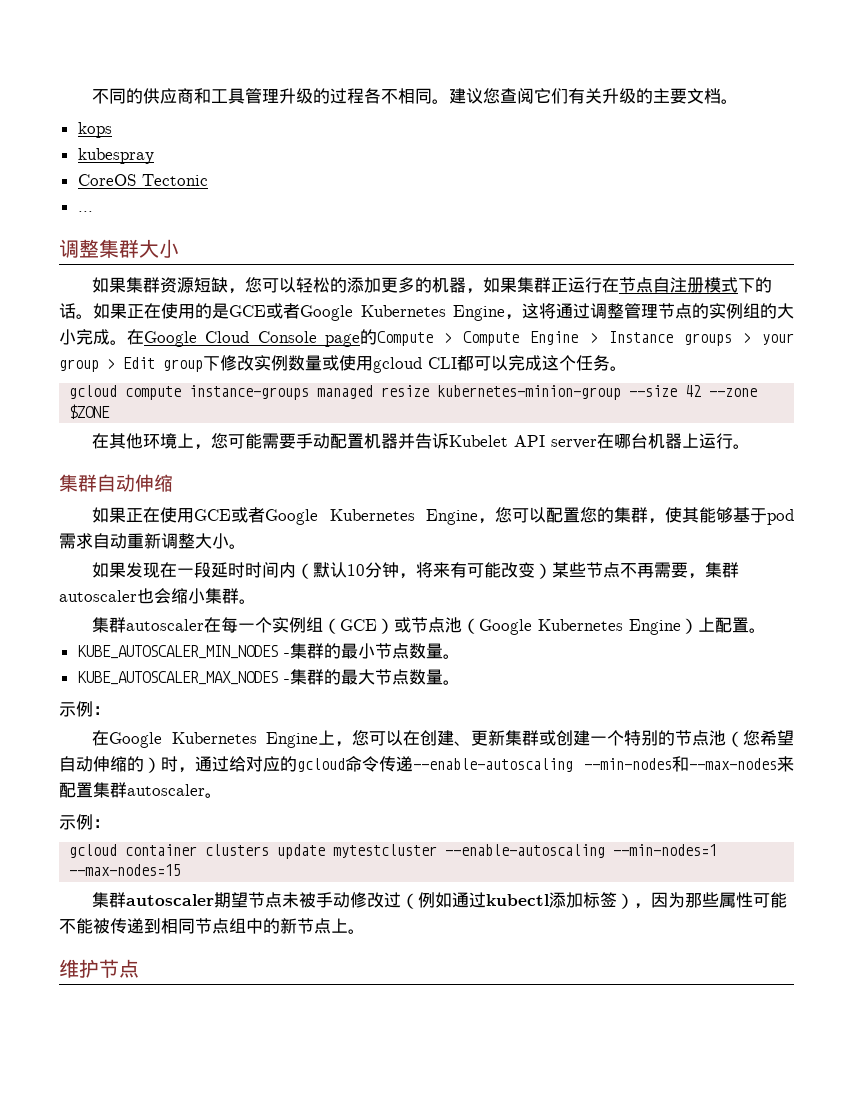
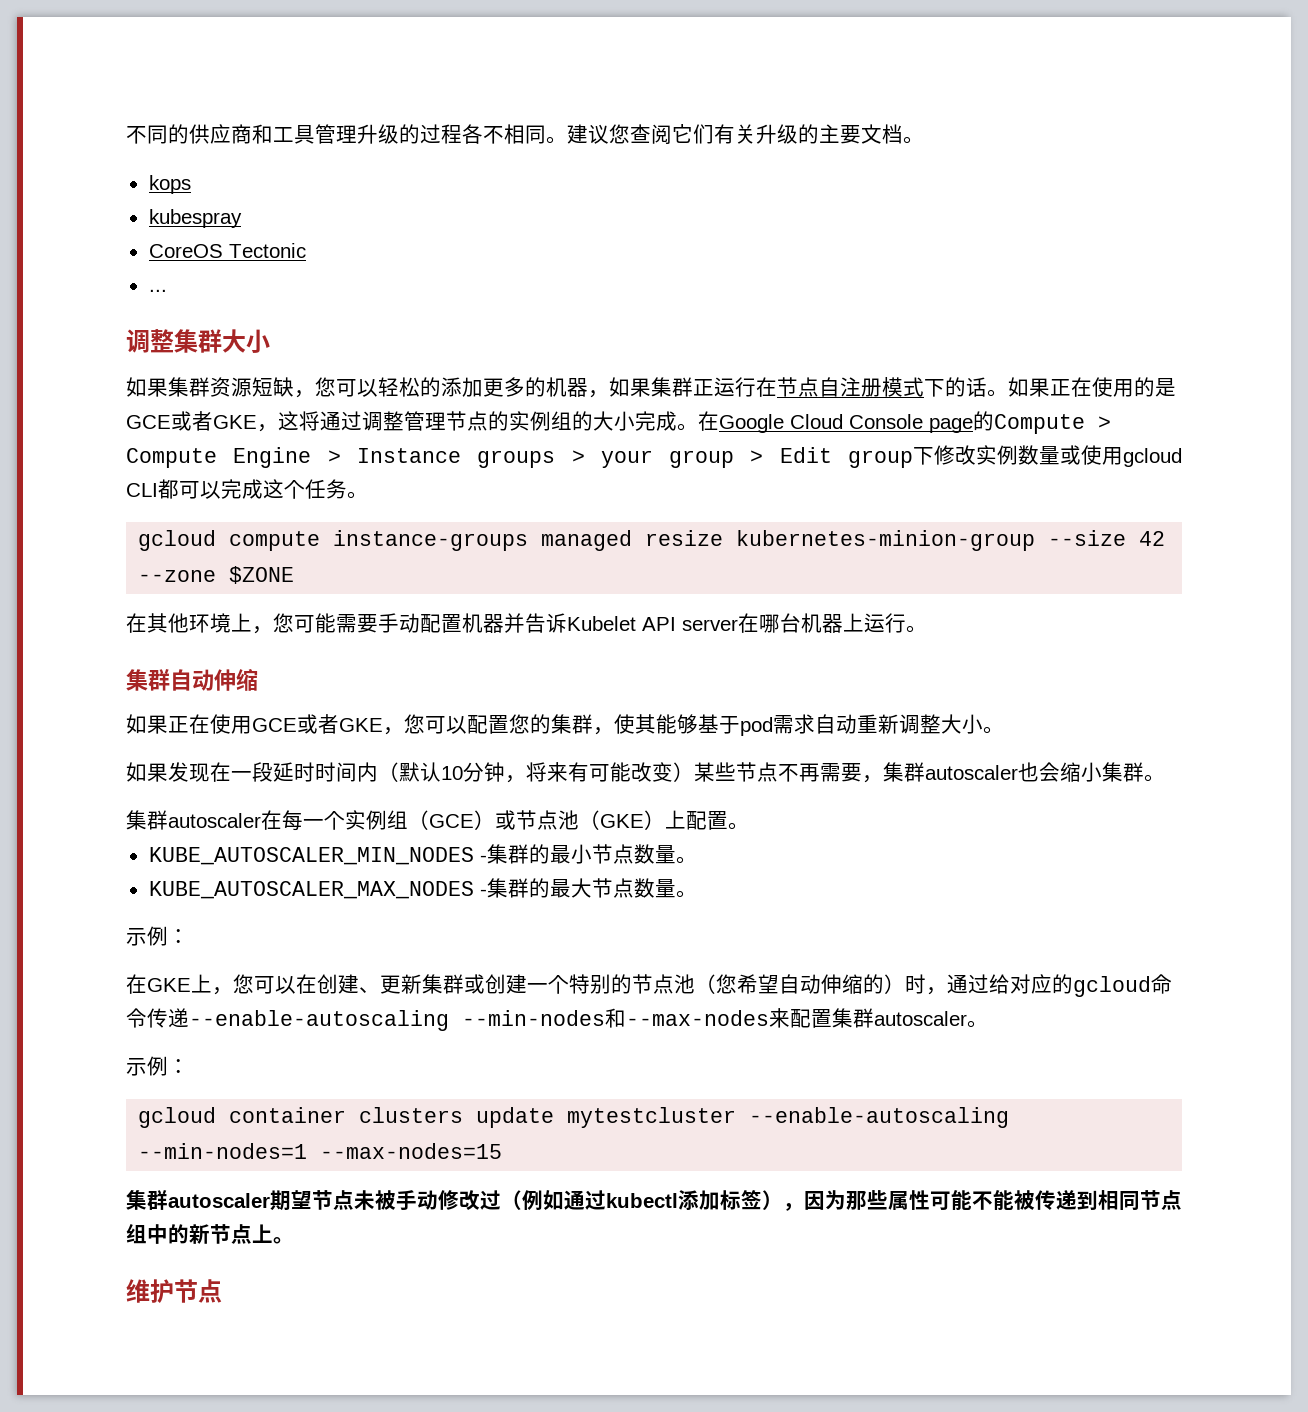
- 如果正在使用的是GCE或者Google Kubernetes Engine，这将通过调整管理节点的实例组的大小完成。
+ 如果正在使用的是GCE或者GKE，这将通过调整管理节点的实例组的大小完成。
- 如果正在使用GCE或者Google Kubernetes Engine，您可以配置您的集群，使其能够基于pod需求自动重新调整大小。
+ 如果正在使用GCE或者GKE，您可以配置您的集群，使其能够基于pod需求自动重新调整大小。
- 集群autoscaler在每一个实例组（GCE）或节点池（Google Kubernetes Engine）上配置。
+ 集群autoscaler在每一个实例组（GCE）或节点池（GKE）上配置。
- 在Google Kubernetes Engine上，您可以在创建、更新集群或创建一个特别的节点池（您希望自动伸缩的）时，通过给对应的gcloud命令传递--enable-autoscaling --min-nodes和--max-nodes来配置集群autoscaler。
+ 在GKE上，您可以在创建、更新集群或创建一个特别的节点池（您希望自动伸缩的）时，通过给对应的gcloud命令传递--enable-autoscaling --min-nodes和--max-nodes来配置集群autoscaler。

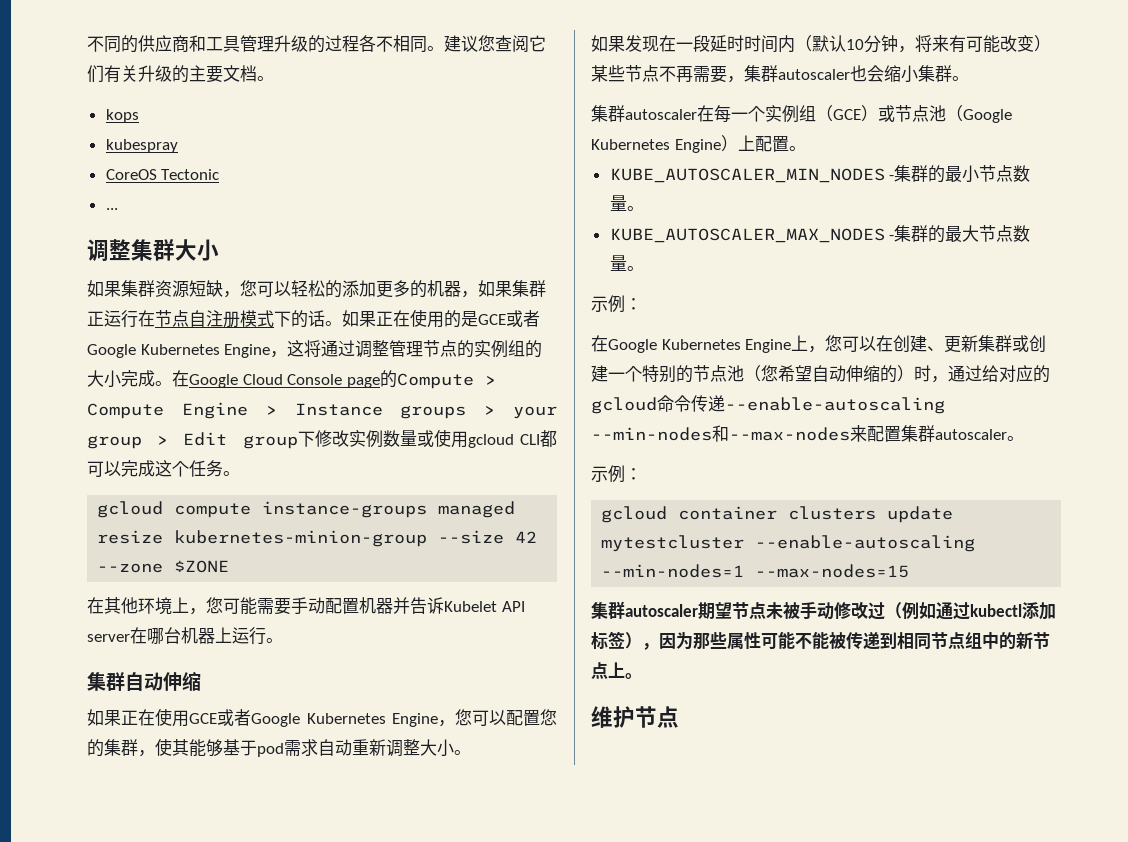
- 如果正在使用的是GCE或者GKE，这将通过调整管理节点的实例组的大小完成。
+ 如果正在使用的是GCE或者Google Kubernetes Engine，这将通过调整管理节点的实例组的大小完成。
- 如果正在使用GCE或者GKE，您可以配置您的集群，使其能够基于pod需求自动重新调整大小。
+ 如果正在使用GCE或者Google Kubernetes Engine，您可以配置您的集群，使其能够基于pod需求自动重新调整大小。
- 集群autoscaler在每一个实例组（GCE）或节点池（GKE）上配置。
+ 集群autoscaler在每一个实例组（GCE）或节点池（Google Kubernetes Engine）上配置。
- 在GKE上，您可以在创建、更新集群或创建一个特别的节点池（您希望自动伸缩的）时，通过给对应的gcloud命令传递--enable-autoscaling --min-nodes和--max-nodes来配置集群autoscaler。
+ 在Google Kubernetes Engine上，您可以在创建、更新集群或创建一个特别的节点池（您希望自动伸缩的）时，通过给对应的gcloud命令传递--enable-autoscaling --min-nodes和--max-nodes来配置集群autoscaler。

